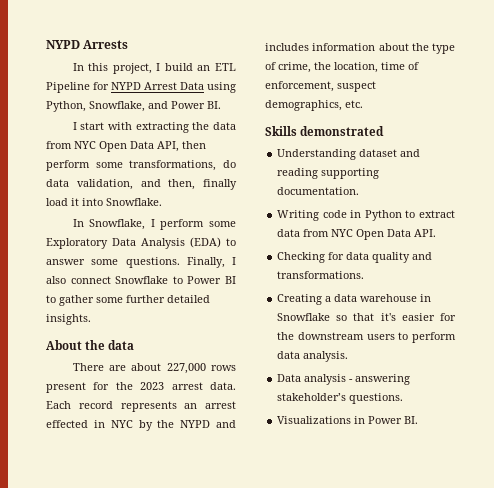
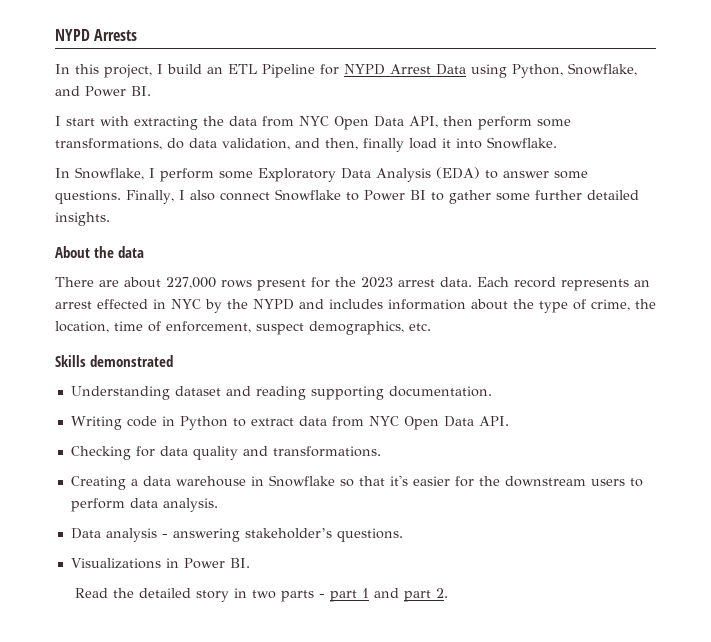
+ Read the detailed story in two parts - part 1 and part 2.

